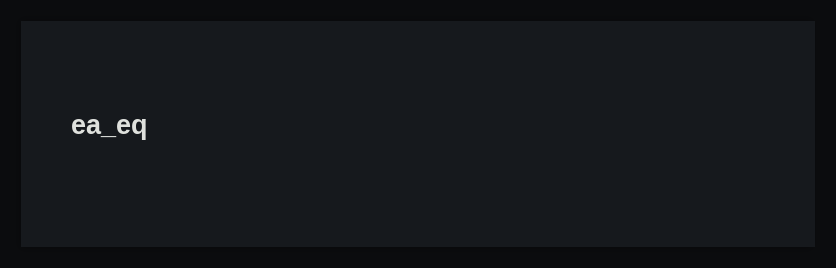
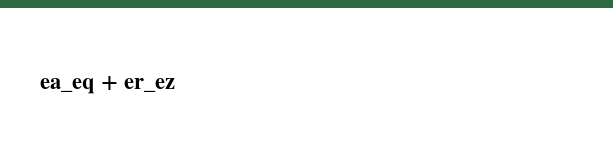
- ea_eq
+ ea_eq + er_ez

